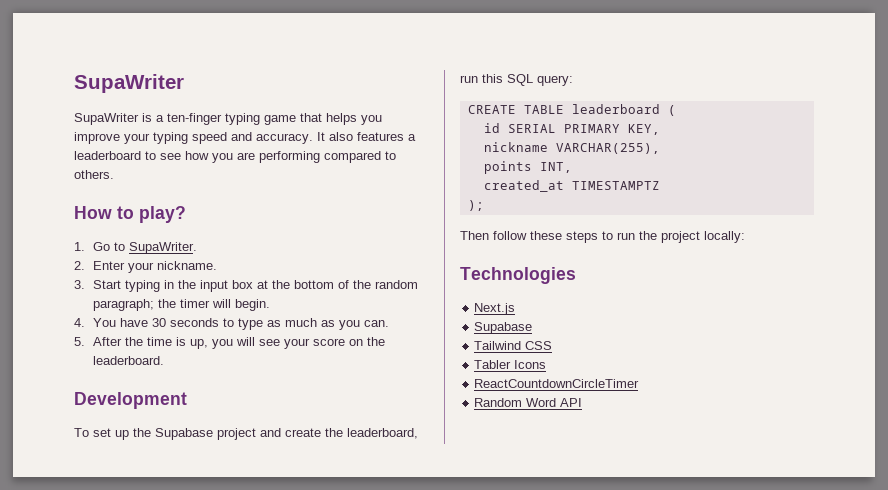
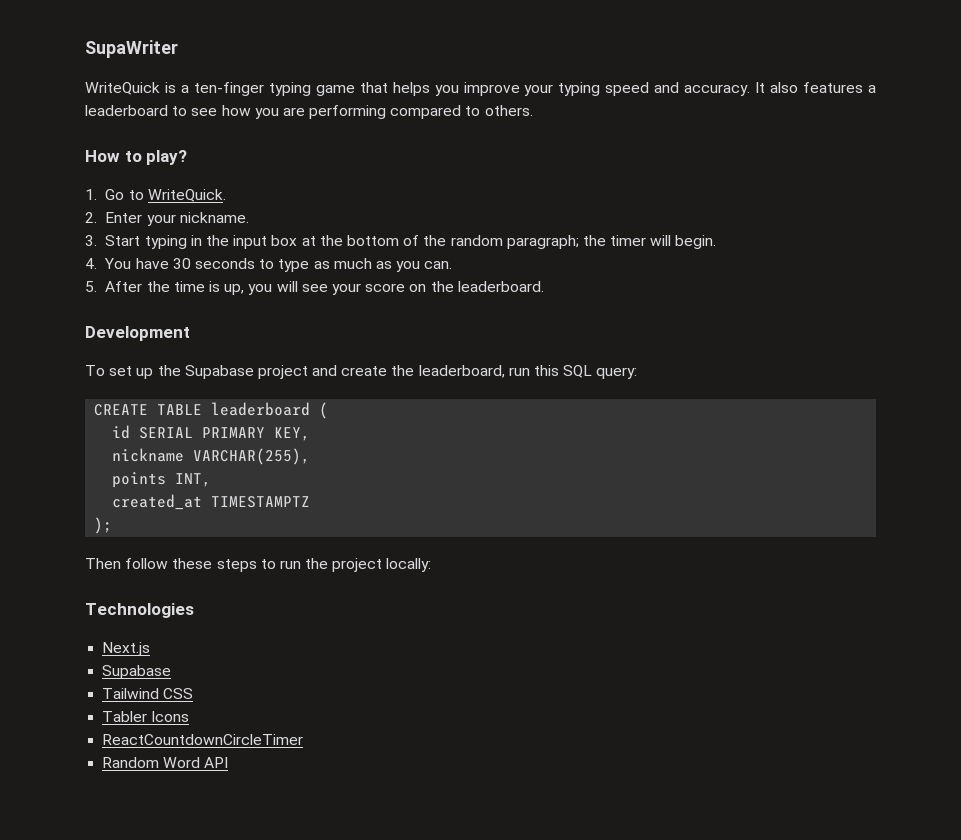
- SupaWriter is a ten-finger typing game that helps you improve your typing speed and accuracy.
+ WriteQuick is a ten-finger typing game that helps you improve your typing speed and accuracy.
- 1. Go to SupaWriter.
+ 1. Go to WriteQuick.

